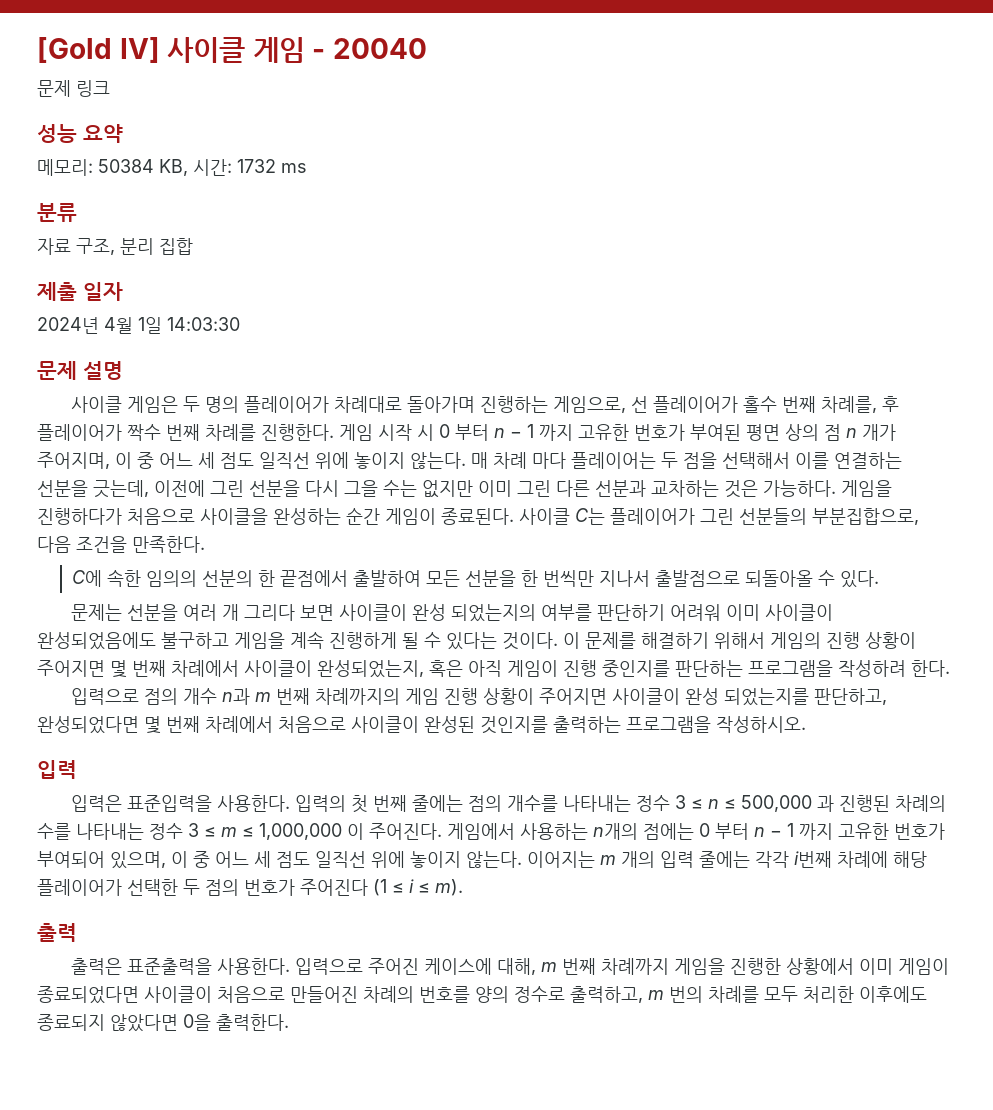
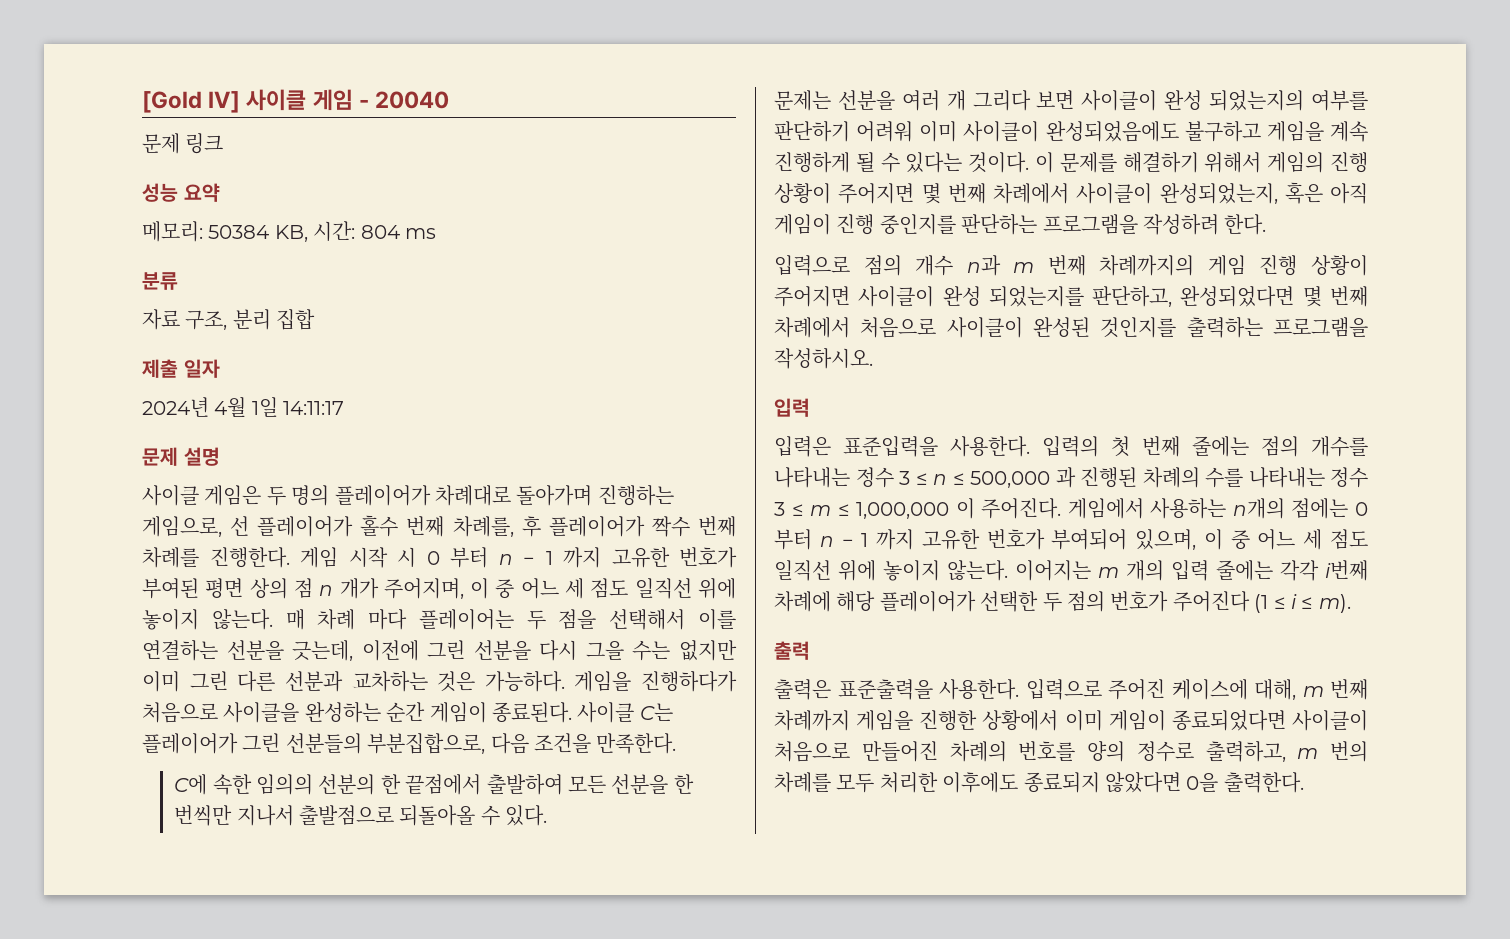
- 메모리: 50384 KB, 시간: 1732 ms
+ 메모리: 50384 KB, 시간: 804 ms
- 2024년 4월 1일 14:03:30
+ 2024년 4월 1일 14:11:17

